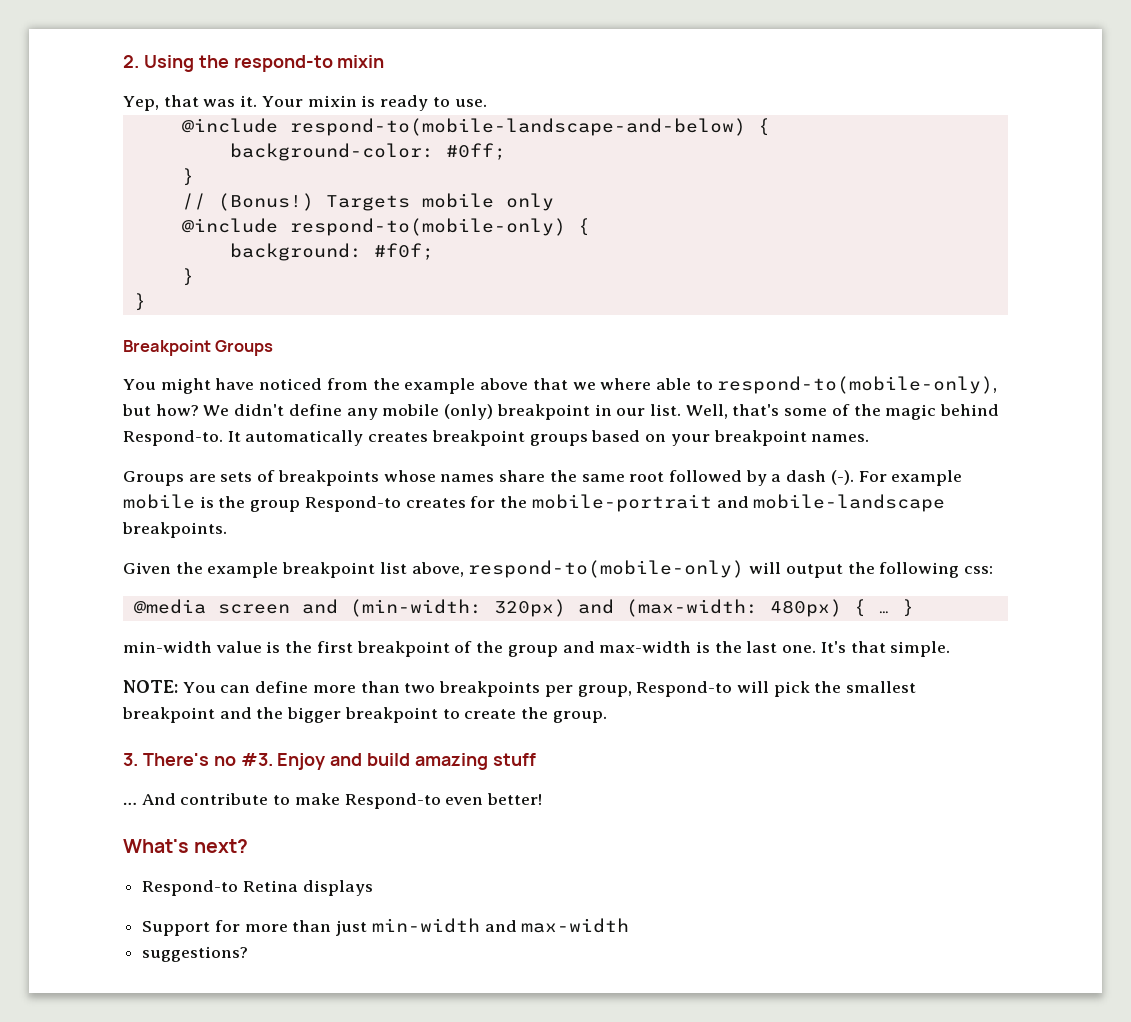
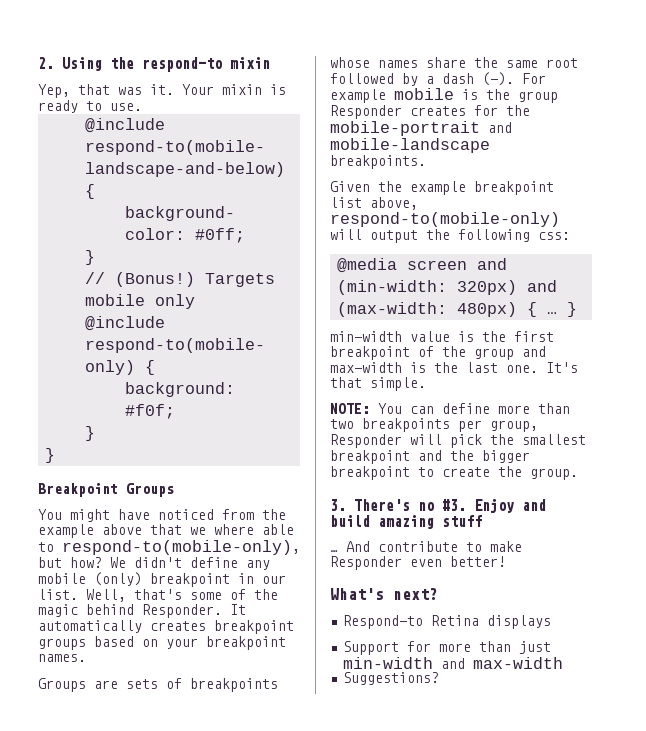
- Well, that's some of the magic behind Respond-to.
+ Well, that's some of the magic behind Responder.
- For example mobile is the group Respond-to creates for the mobile-portrait and mobile-landscape breakpoints.
+ For example mobile is the group Responder creates for the mobile-portrait and mobile-landscape breakpoints.
- NOTE: You can define more than two breakpoints per group, Respond-to will pick the smallest breakpoint and the bigger breakpoint to create the group.
+ NOTE: You can define more than two breakpoints per group, Responder will pick the smallest breakpoint and the bigger breakpoint to create the group.
- And contribute to make Respond-to even better!
+ And contribute to make Responder even better!
- suggestions?
+ Suggestions?

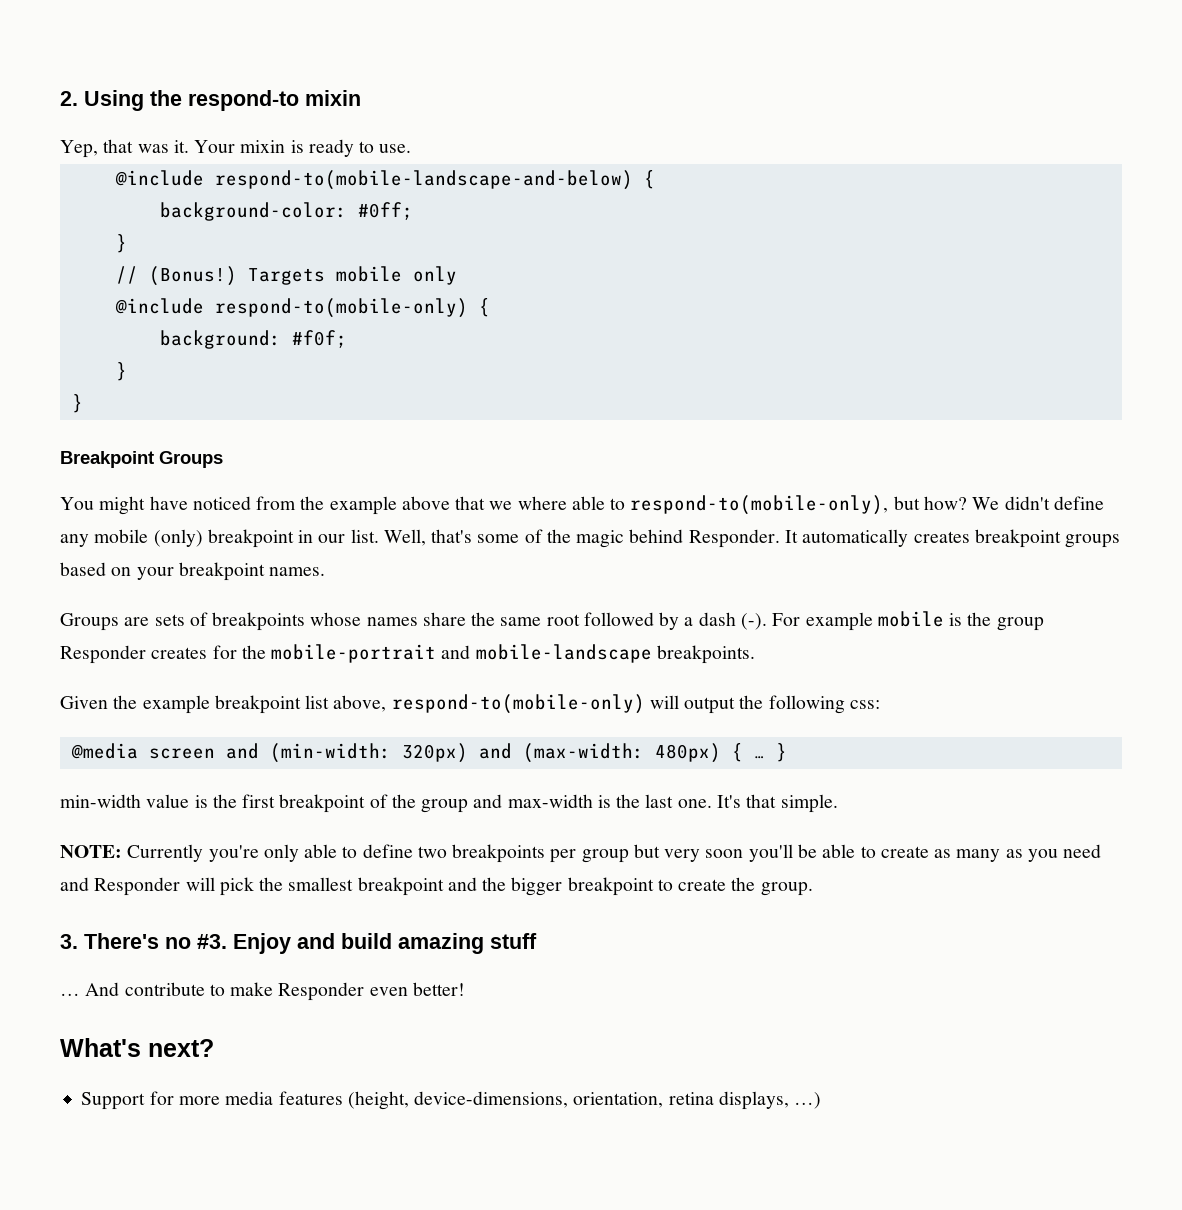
- NOTE: You can define more than two breakpoints per group, Responder will pick the smallest breakpoint and the bigger breakpoint to create the group.
+ NOTE: Currently you're only able to define two breakpoints per group but very soon you'll be able to create as many as you need and Responder will pick the smallest breakpoint and the bigger breakpoint to create the group.
- Respond-to Retina displays
- Support for more than just min-width and max-width
- Suggestions?
+ Support for more media features (height, device-dimensions, orientation, retina displays, …)

